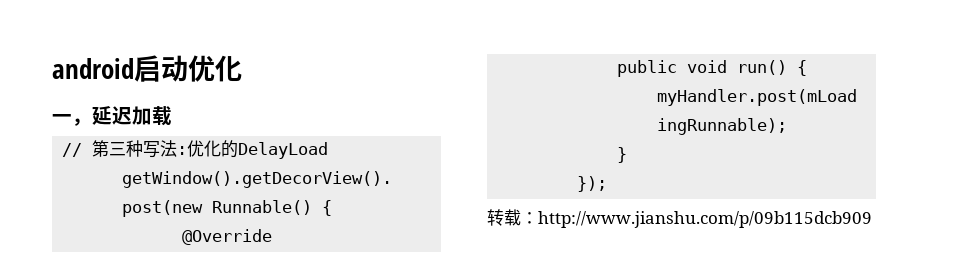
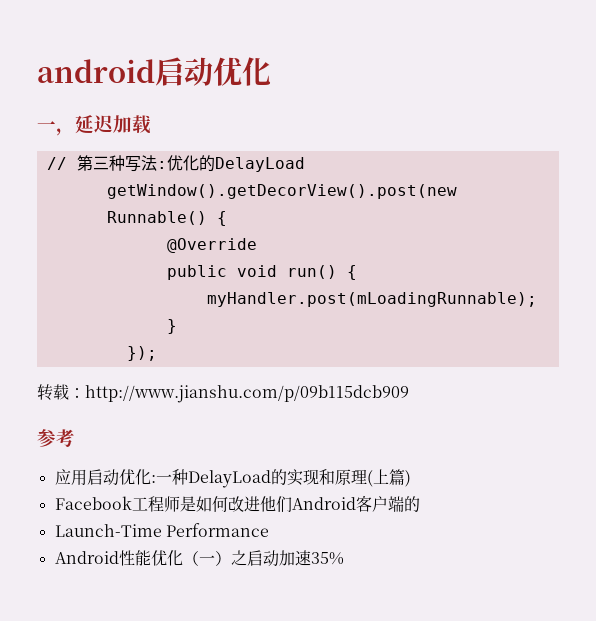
+ 参考
+ 应用启动优化:一种DelayLoad的实现和原理(上篇)
+ Facebook工程师是如何改进他们Android客户端的
+ Launch-Time Performance
+ Android性能优化（一）之启动加速35%

